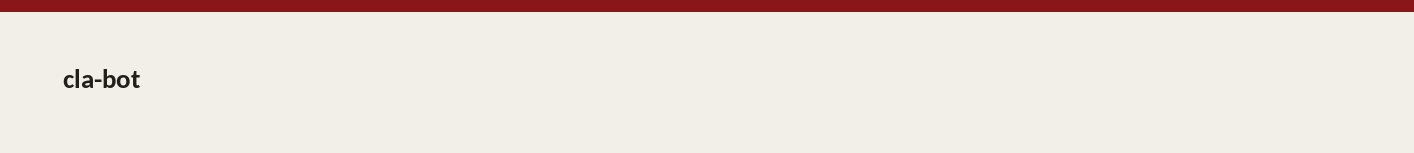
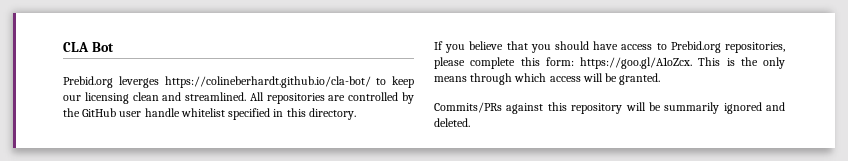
- cla-bot
+ CLA Bot
+ Prebid.org leverges https://colineberhardt.github.io/cla-bot/ to keep our licensing clean and streamlined. All repositories are controlled by the GitHub user handle whitelist specified in this directory.
+ If you believe that you should have access to Prebid.org repositories, please complete this form: https://goo.gl/A1oZcx. This is the only means through which access will be granted.
+ Commits/PRs against this repository will be summarily ignored and deleted.

